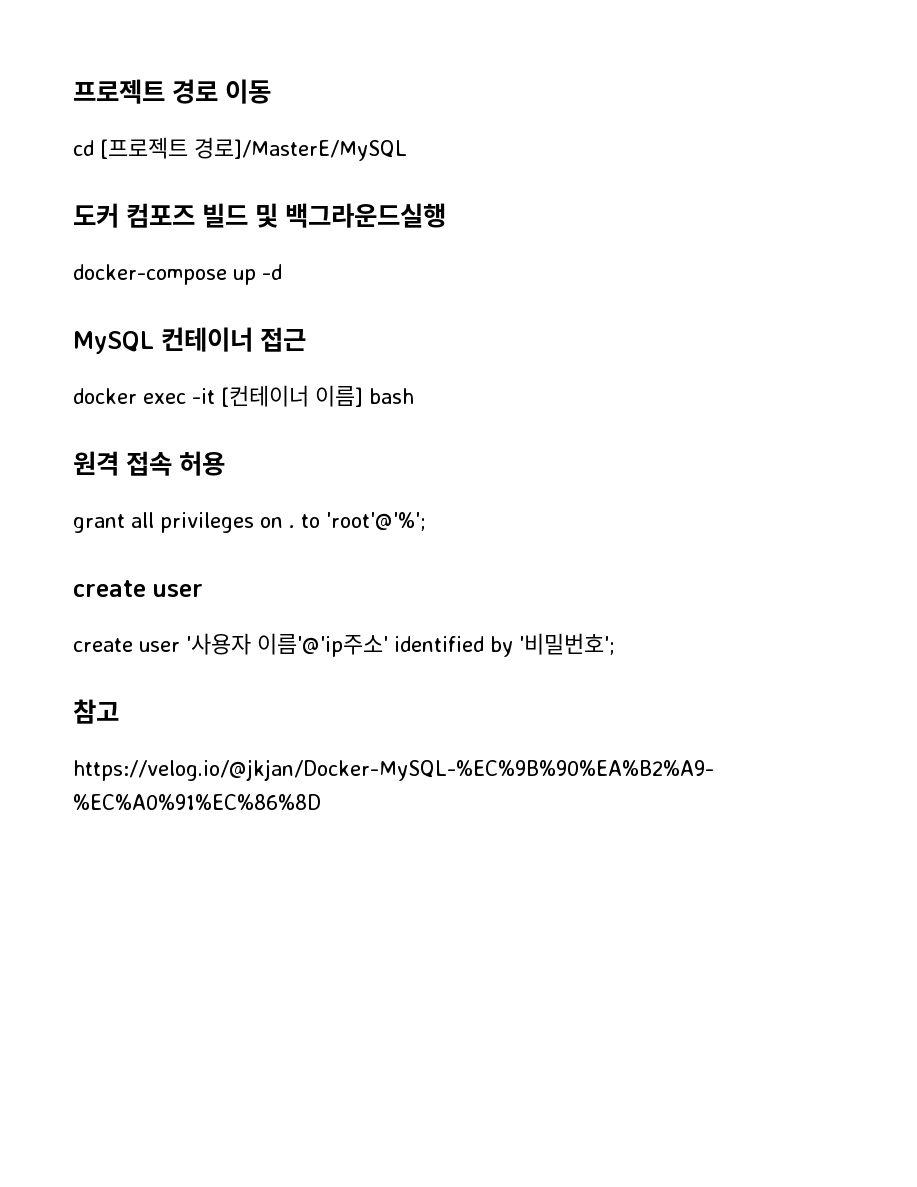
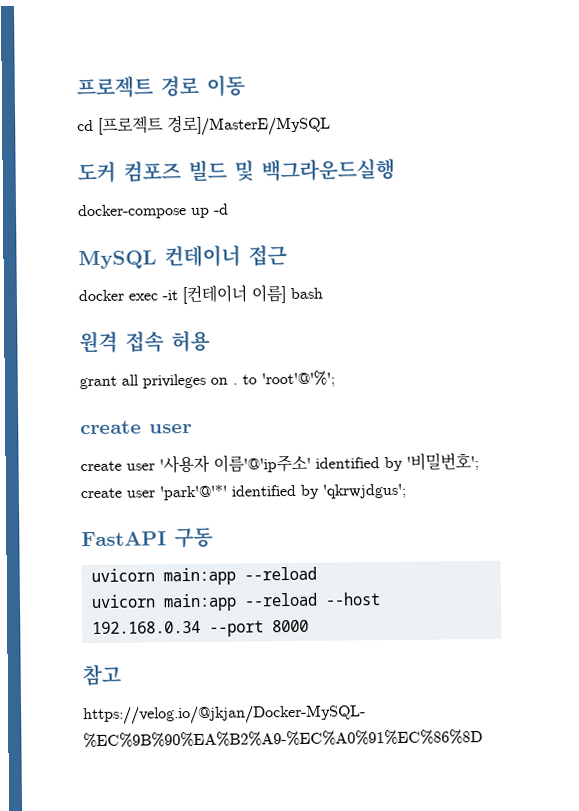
- create user '사용자 이름'@'ip주소' identified by '비밀번호';
+ create user '사용자 이름'@'ip주소' identified by '비밀번호'; create user 'park'@'*' identified by 'qkrwjdgus';
+ FastAPI 구동
+ uvicorn main:app --reload
+ uvicorn main:app --reload --host 192.168.0.34 --port 8000

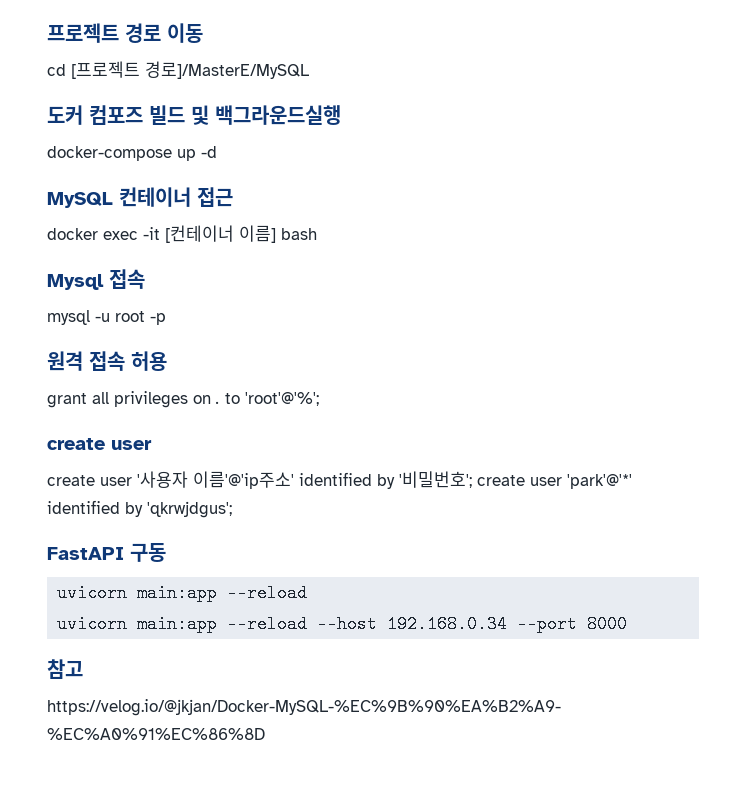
+ Mysql 접속
+ mysql -u root -p

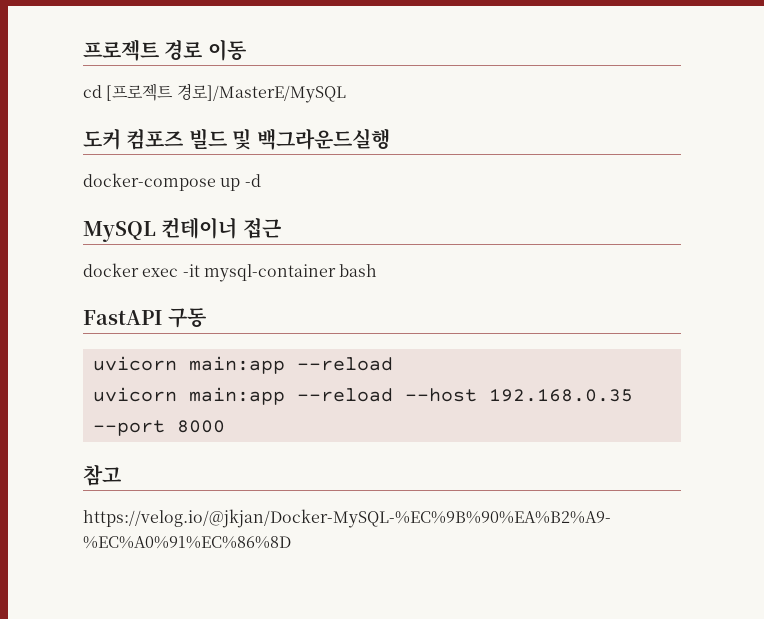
- docker exec -it [컨테이너 이름] bash
+ docker exec -it mysql-container bash
- Mysql 접속
- mysql -u root -p
- 원격 접속 허용
- grant all privileges on . to 'root'@'%';
- create user
- create user '사용자 이름'@'ip주소' identified by '비밀번호'; create user 'park'@'*' identified by 'qkrwjdgus';
- uvicorn main:app --reload --host 192.168.0.34 --port 8000
+ uvicorn main:app --reload --host 192.168.0.35 --port 8000

